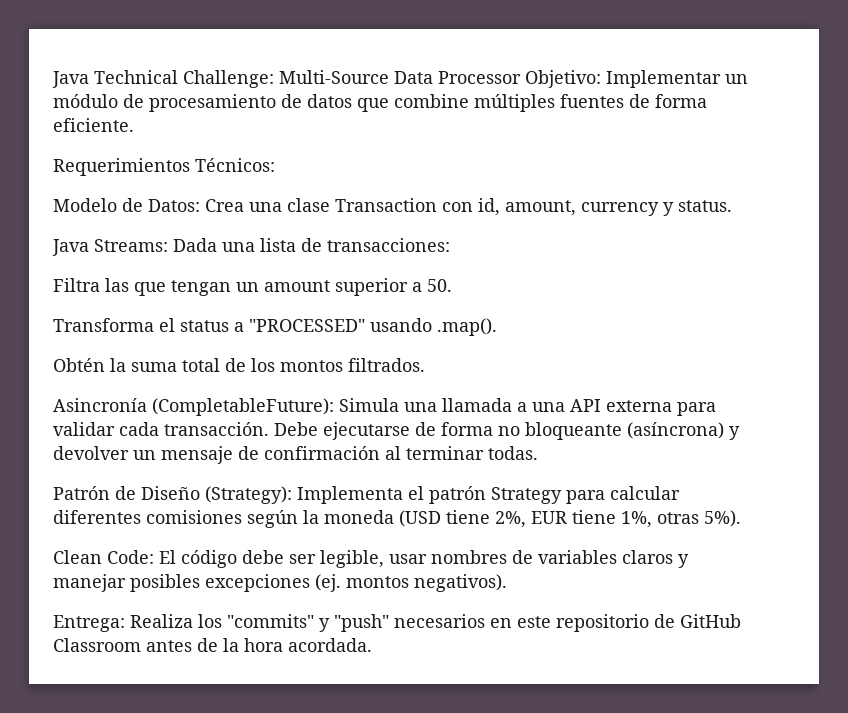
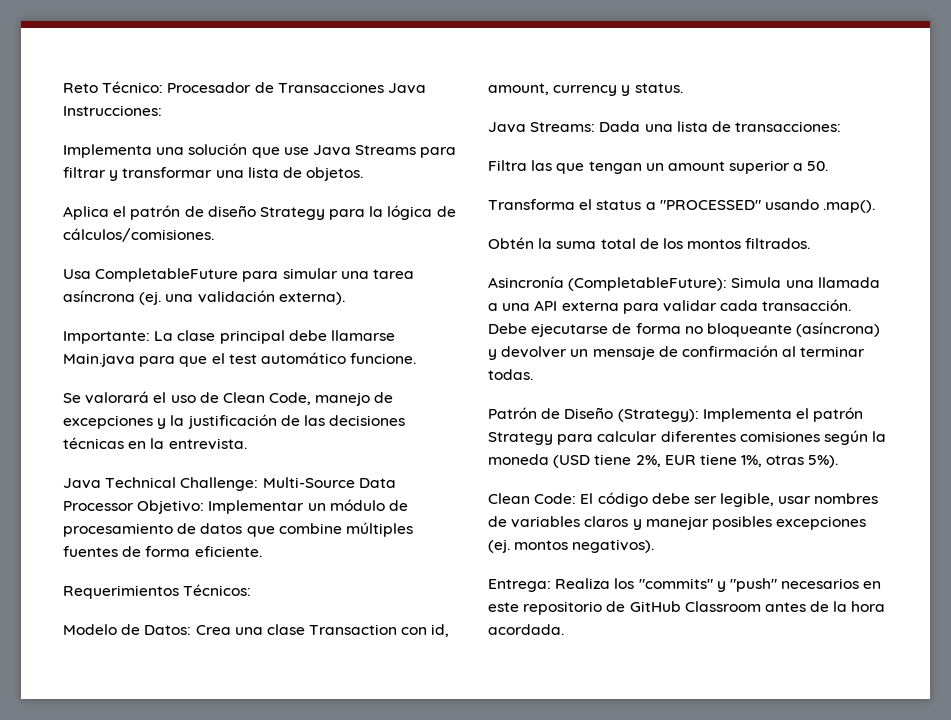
+ Reto Técnico: Procesador de Transacciones Java Instrucciones:
+ Implementa una solución que use Java Streams para filtrar y transformar una lista de objetos.
+ Aplica el patrón de diseño Strategy para la lógica de cálculos/comisiones.
+ Usa CompletableFuture para simular una tarea asíncrona (ej. una validación externa).
+ Importante: La clase principal debe llamarse Main.java para que el test automático funcione.
+ Se valorará el uso de Clean Code, manejo de excepciones y la justificación de las decisiones técnicas en la entrevista.

